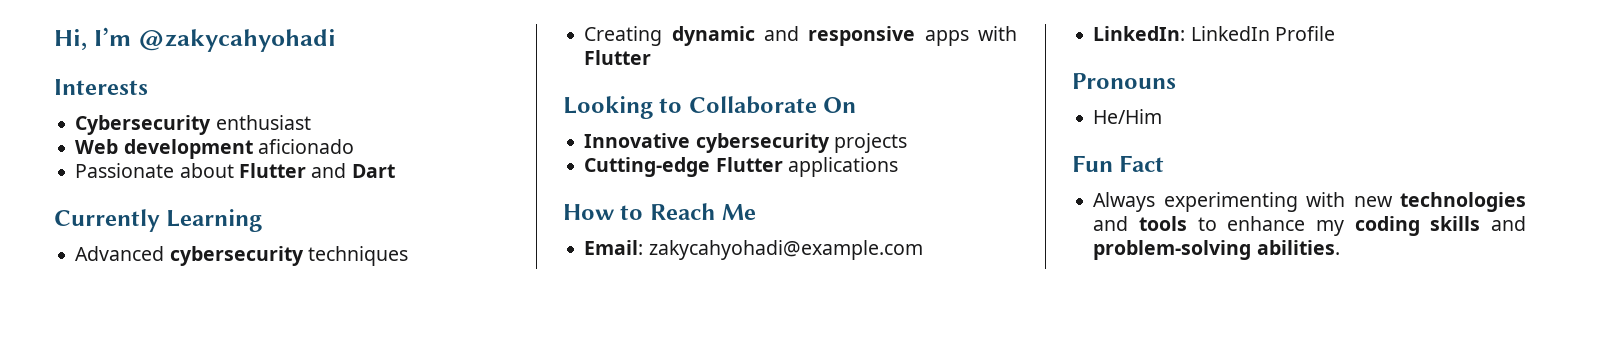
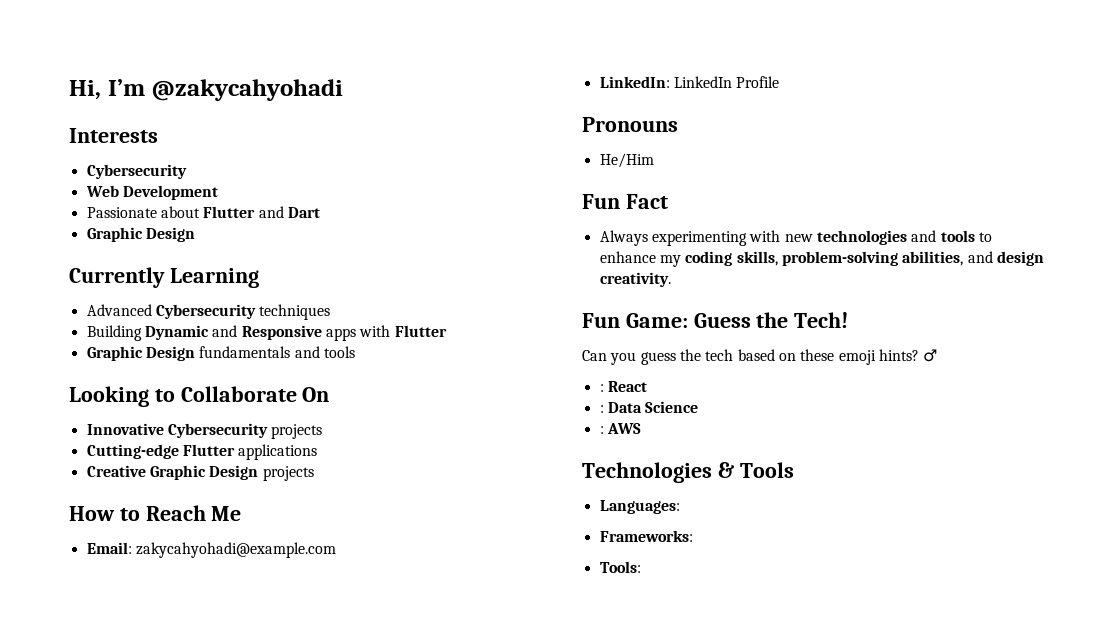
  Interests
- Cybersecurity enthusiast
+ Cybersecurity
- Web development aficionado
+ Web Development
  Passionate about Flutter and Dart
+ Graphic Design
- Advanced cybersecurity techniques
+ Advanced Cybersecurity techniques
- Creating dynamic and responsive apps with Flutter
+ Building Dynamic and Responsive apps with Flutter
+ Graphic Design fundamentals and tools
- Innovative cybersecurity projects
+ Innovative Cybersecurity projects
+ Creative Graphic Design projects
- Always experimenting with new technologies and tools to enhance my coding skills and problem-solving abilities.
+ Always experimenting with new technologies and tools to enhance my coding skills, problem-solving abilities, and design creativity.
+ Fun Game: Guess the Tech!
+ Can you guess the tech based on these emoji hints? ♂
+ : React
+ : Data Science
+ : AWS
+ Technologies & Tools
+ Languages:
+ Frameworks:
+ Tools:

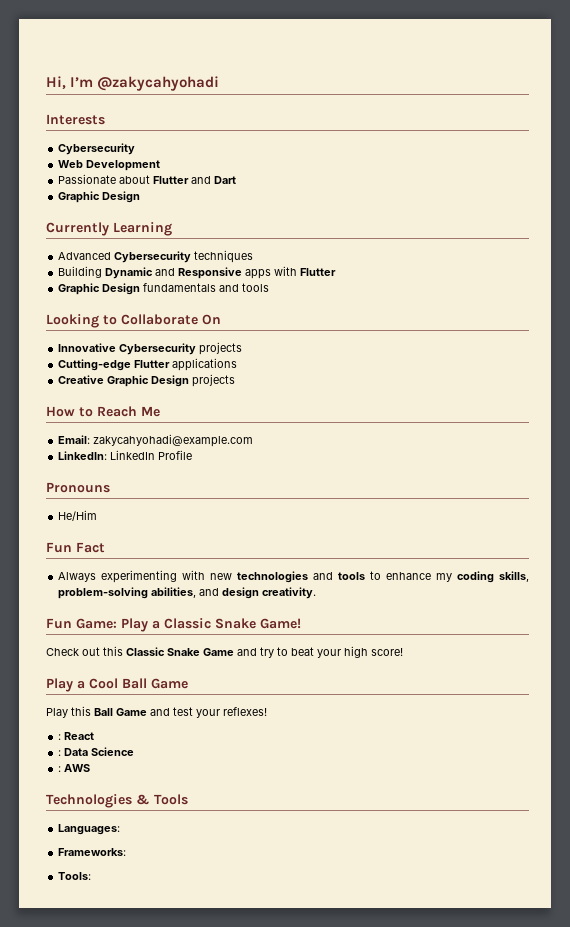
- Fun Game: Guess the Tech!
- Can you guess the tech based on these emoji hints? ♂
+ Fun Game: Play a Classic Snake Game!
+ Check out this Classic Snake Game and try to beat your high score!
+ Play a Cool Ball Game
+ Play this Ball Game and test your reflexes!

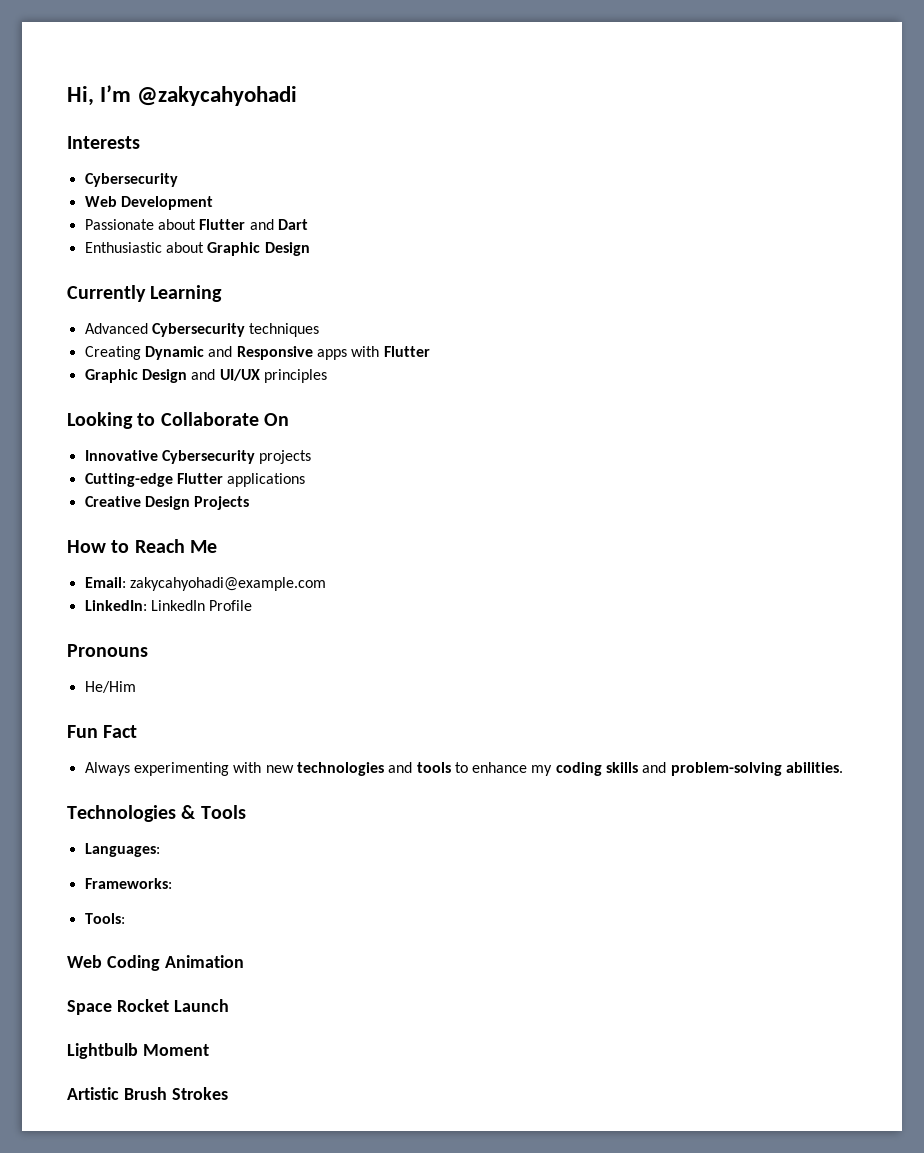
  Passionate about Flutter and Dart
- Graphic Design
+ Enthusiastic about Graphic Design
- Building Dynamic and Responsive apps with Flutter
+ Creating Dynamic and Responsive apps with Flutter
- Graphic Design fundamentals and tools
+ Graphic Design and UI/UX principles
- Creative Graphic Design projects
+ Creative Design Projects
- Always experimenting with new technologies and tools to enhance my coding skills, problem-solving abilities, and design creativity.
- Fun Game: Play a Classic Snake Game!
- Check out this Classic Snake Game and try to beat your high score!
- Play a Cool Ball Game
- Play this Ball Game and test your reflexes!
- : React
- : Data Science
- : AWS
+ Always experimenting with new technologies and tools to enhance my coding skills and problem-solving abilities.
+ Web Coding Animation
+ Space Rocket Launch
+ Lightbulb Moment
+ Artistic Brush Strokes

